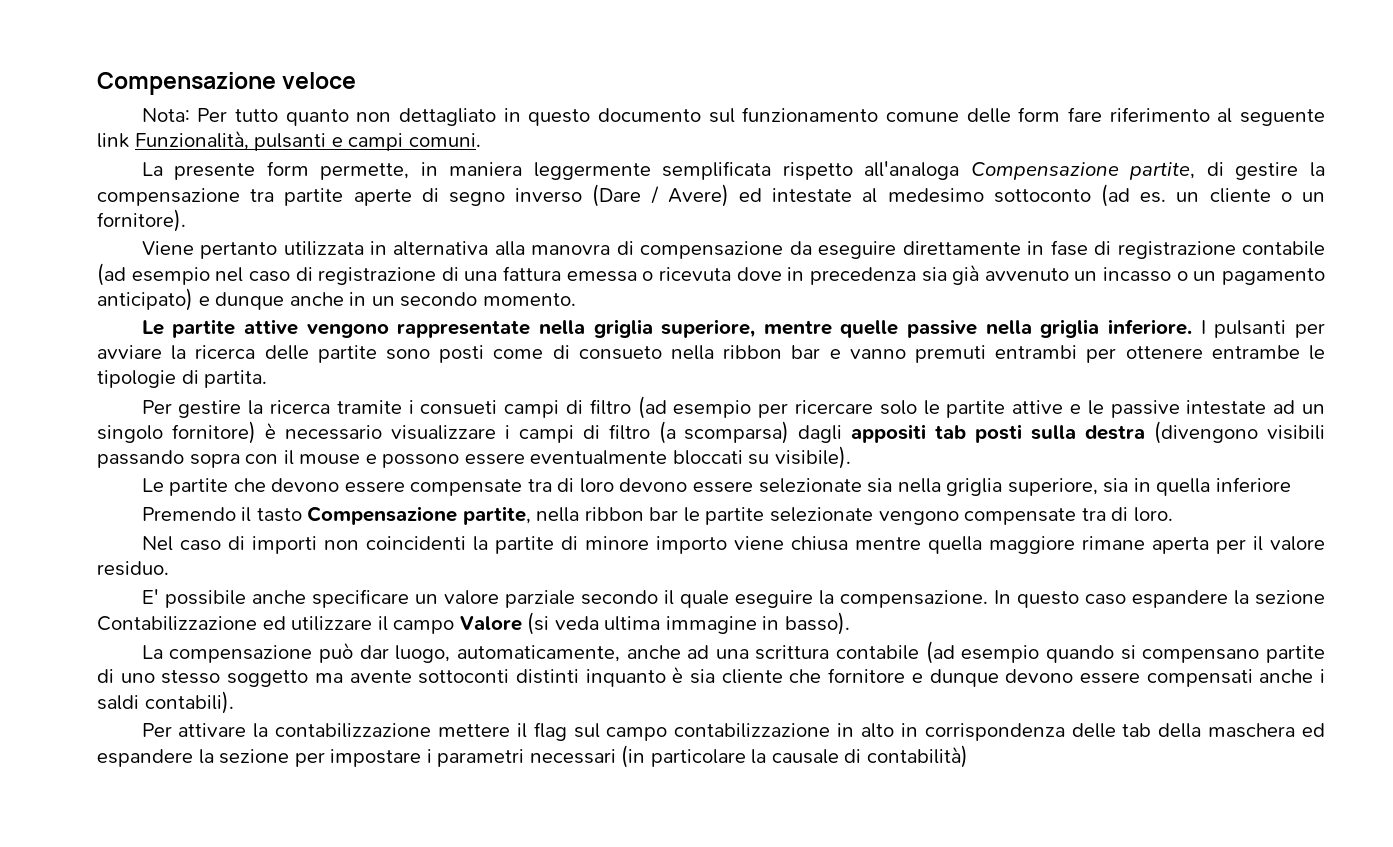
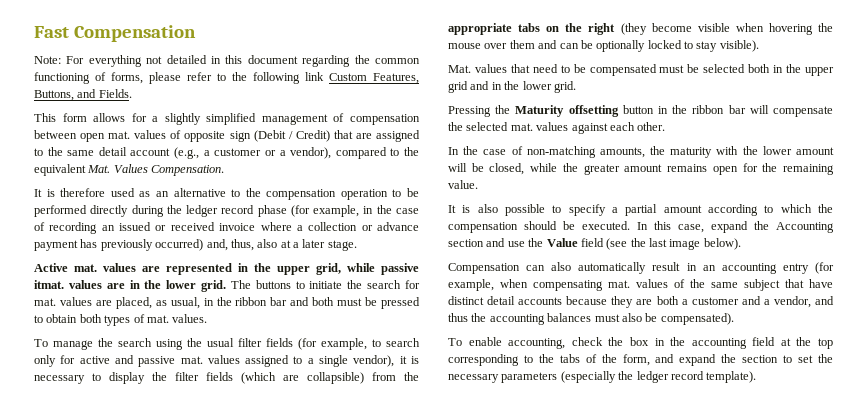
- Compensazione veloce
- Nota: Per tutto quanto non dettagliato in questo documento sul funzionamento comune delle form fare riferimento al seguente link Funzionalità, pulsanti e campi comuni.
- La presente form permette, in maniera leggermente semplificata rispetto all'analoga Compensazione partite, di gestire la compensazione tra partite aperte di segno inverso (Dare / Avere) ed intestate al medesimo sottoconto (ad es. un cliente o un fornitore).
- Viene pertanto utilizzata in alternativa alla manovra di compensazione da eseguire direttamente in fase di registrazione contabile (ad esempio nel caso di registrazione di una fattura emessa o ricevuta dove in precedenza sia già avvenuto un incasso o un pagamento anticipato) e dunque anche in un secondo momento.
- Le partite attive vengono rappresentate nella griglia superiore, mentre quelle passive nella griglia inferiore. I pulsanti per avviare la ricerca delle partite sono posti come di consueto nella ribbon bar e vanno premuti entrambi per ottenere entrambe le tipologie di partita.
- Per gestire la ricerca tramite i consueti campi di filtro (ad esempio per ricercare solo le partite attive e le passive intestate ad un singolo fornitore) è necessario visualizzare i campi di filtro (a scomparsa) dagli appositi tab posti sulla destra (divengono visibili passando sopra con il mouse e possono essere eventualmente bloccati su visibile).
- Le partite che devono essere compensate tra di loro devono essere selezionate sia nella griglia superiore, sia in quella inferiore
- Premendo il tasto Compensazione partite, nella ribbon bar le partite selezionate vengono compensate tra di loro.
- Nel caso di importi non coincidenti la partite di minore importo viene chiusa mentre quella maggiore rimane aperta per il valore residuo.
- E' possibile anche specificare un valore parziale secondo il quale eseguire la compensazione. In questo caso espandere la sezione Contabilizzazione ed utilizzare il campo Valore (si veda ultima immagine in basso).
- La compensazione può dar luogo, automaticamente, anche ad una scrittura contabile (ad esempio quando si compensano partite di uno stesso soggetto ma avente sottoconti distinti inquanto è sia cliente che fornitore e dunque devono essere compensati anche i saldi contabili).
- Per attivare la contabilizzazione mettere il flag sul campo contabilizzazione in alto in corrispondenza delle tab della maschera ed espandere la sezione per impostare i parametri necessari (in particolare la causale di contabilità)
+ Fast Compensation
+ Note: For everything not detailed in this document regarding the common functioning of forms, please refer to the following link Custom Features, Buttons, and Fields.
+ This form allows for a slightly simplified management of compensation between open mat. values of opposite sign (Debit / Credit) that are assigned to the same detail account (e.g., a customer or a vendor), compared to the equivalent Mat. Values Compensation.
+ It is therefore used as an alternative to the compensation operation to be performed directly during the ledger record phase (for example, in the case of recording an issued or received invoice where a collection or advance payment has previously occurred) and, thus, also at a later stage.
+ Active mat. values are represented in the upper grid, while passive itmat. values are in the lower grid. The buttons to initiate the search for mat. values are placed, as usual, in the ribbon bar and both must be pressed to obtain both types of mat. values.
+ To manage the search using the usual filter fields (for example, to search only for active and passive mat. values assigned to a single vendor), it is necessary to display the filter fields (which are collapsible) from the appropriate tabs on the right (they become visible when hovering the mouse over them and can be optionally locked to stay visible).
+ Mat. values that need to be compensated must be selected both in the upper grid and in the lower grid.
+ Pressing the Maturity offsetting button in the ribbon bar will compensate the selected mat. values against each other.
+ In the case of non-matching amounts, the maturity with the lower amount will be closed, while the greater amount remains open for the remaining value.
+ It is also possible to specify a partial amount according to which the compensation should be executed. In this case, expand the Accounting section and use the Value field (see the last image below).
+ Compensation can also automatically result in an accounting entry (for example, when compensating mat. values of the same subject that have distinct detail accounts because they are both a customer and a vendor, and thus the accounting balances must also be compensated).
+ To enable accounting, check the box in the accounting field at the top corresponding to the tabs of the form, and expand the section to set the necessary parameters (especially the ledger record template).

